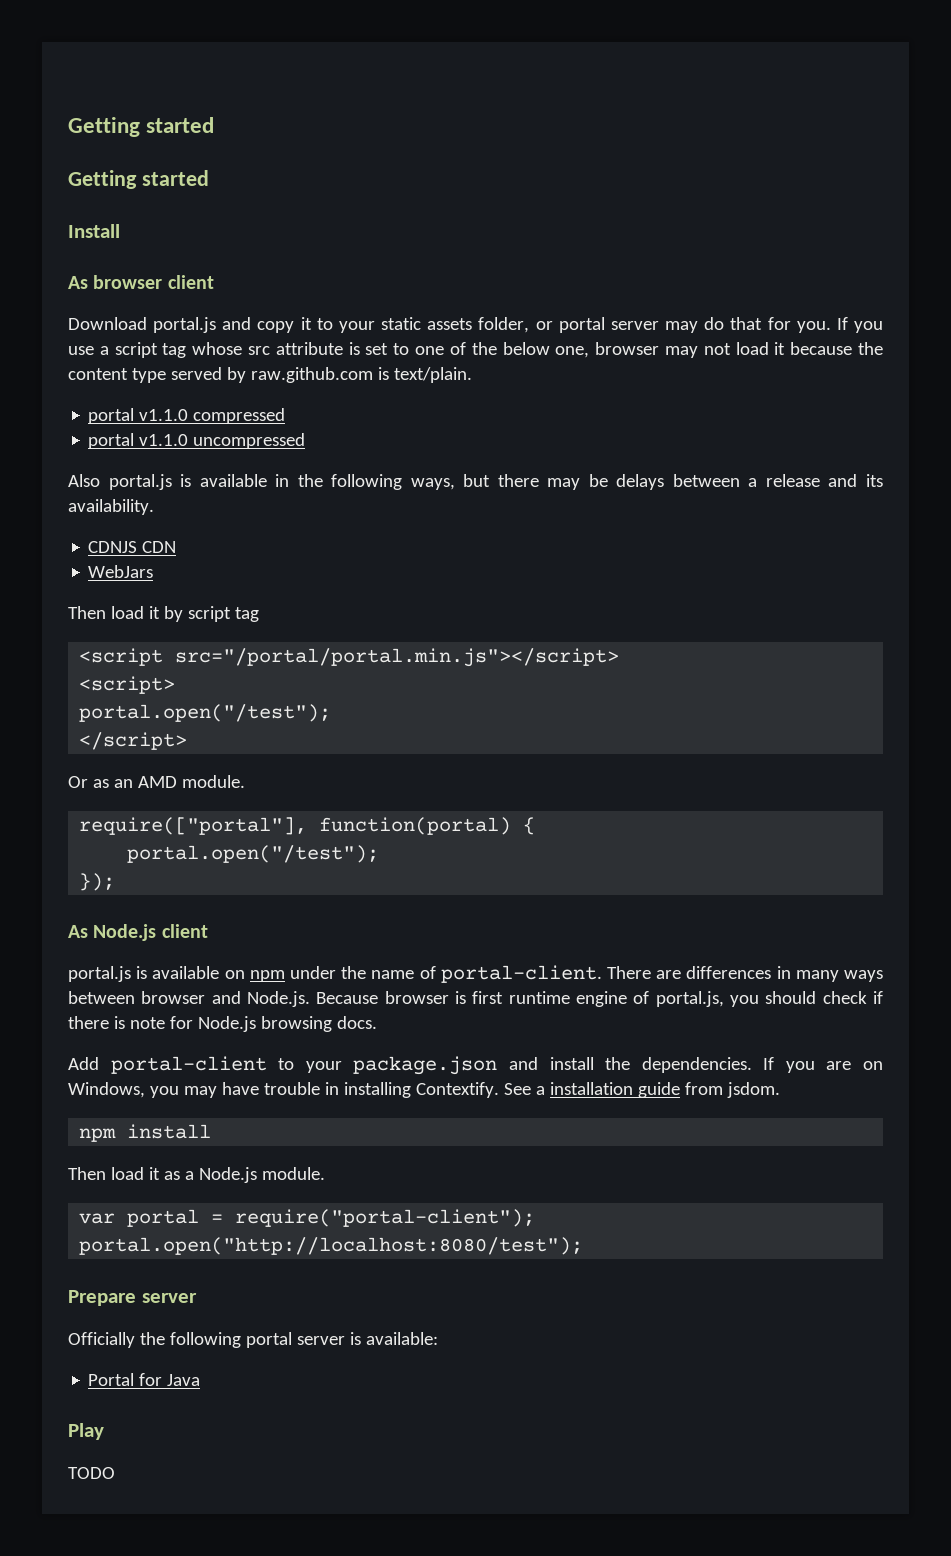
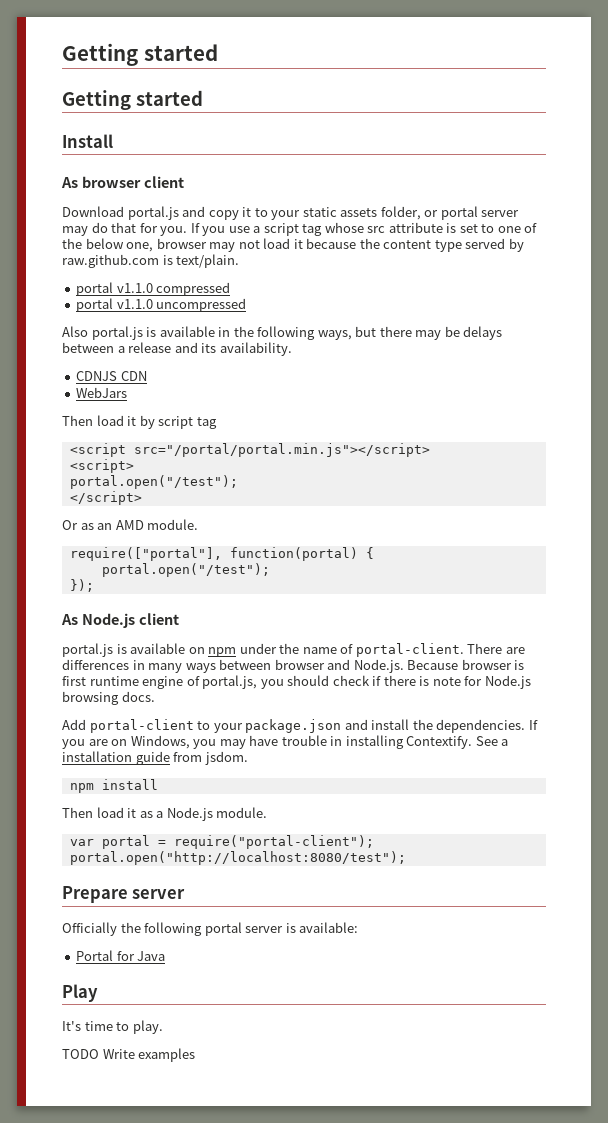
+ It's time to play.
- TODO
+ TODO Write examples

